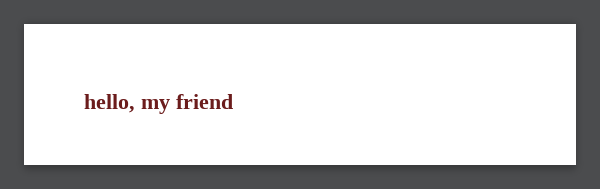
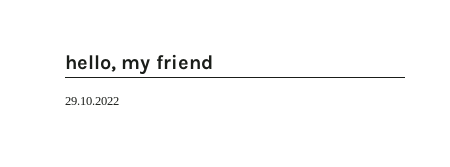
+ 29.10.2022

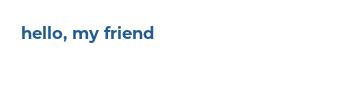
- 29.10.2022

